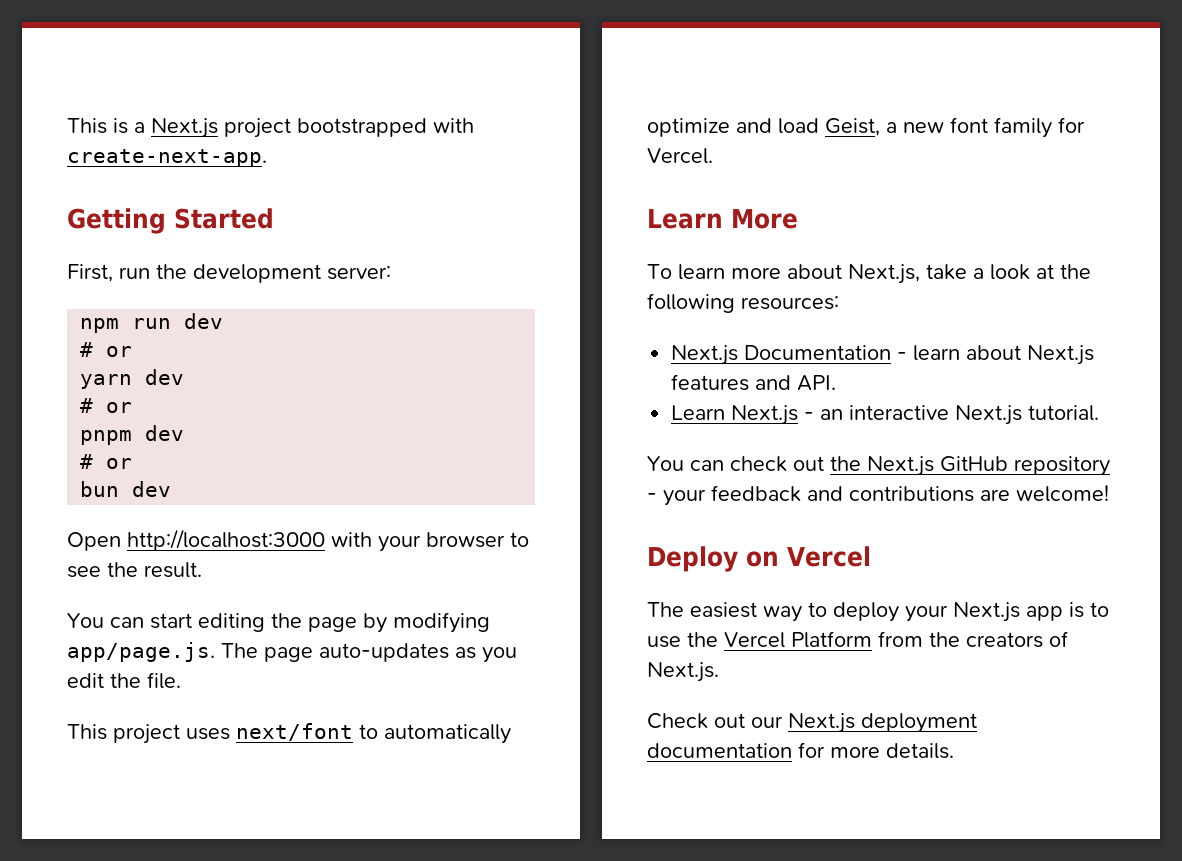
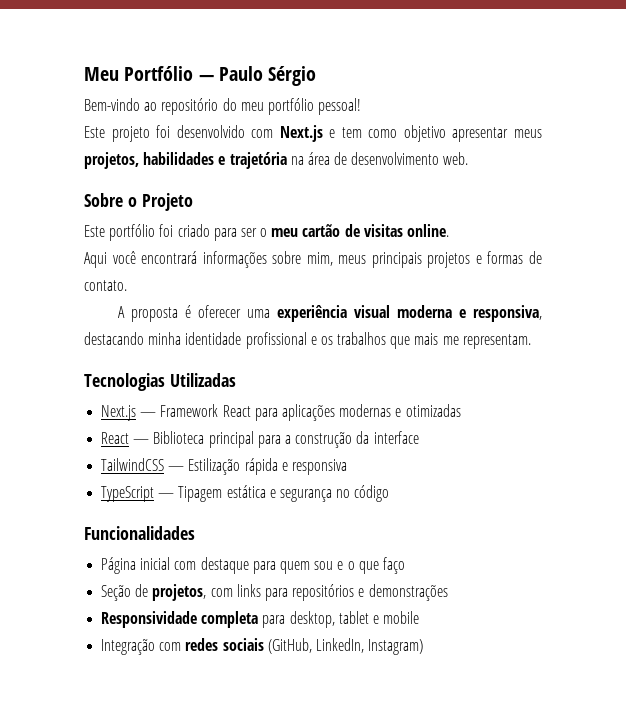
- This is a Next.js project bootstrapped with create-next-app.
- Getting Started
- First, run the development server:
- npm run dev
- # or
- yarn dev
- # or
- pnpm dev
- # or
- bun dev
- Open http://localhost:3000 with your browser to see the result.
- You can start editing the page by modifying app/page.js. The page auto-updates as you edit the file.
- This project uses next/font to automatically optimize and load Geist, a new font family for Vercel.
- Learn More
- To learn more about Next.js, take a look at the following resources:
- Next.js Documentation - learn about Next.js features and API.
- Learn Next.js - an interactive Next.js tutorial.
- You can check out the Next.js GitHub repository - your feedback and contributions are welcome!
- Deploy on Vercel
- The easiest way to deploy your Next.js app is to use the Vercel Platform from the creators of Next.js.
- Check out our Next.js deployment documentation for more details.
+ Meu Portfólio — Paulo Sérgio
+ Bem-vindo ao repositório do meu portfólio pessoal!
+ Este projeto foi desenvolvido com Next.js e tem como objetivo apresentar meus projetos, habilidades e trajetória na área de desenvolvimento web.
+ Sobre o Projeto
+ Este portfólio foi criado para ser o meu cartão de visitas online.
+ Aqui você encontrará informações sobre mim, meus principais projetos e formas de contato.
+ A proposta é oferecer uma experiência visual moderna e responsiva, destacando minha identidade profissional e os trabalhos que mais me representam.
+ Tecnologias Utilizadas
+ Next.js — Framework React para aplicações modernas e otimizadas
+ React — Biblioteca principal para a construção da interface
+ TailwindCSS — Estilização rápida e responsiva
+ TypeScript — Tipagem estática e segurança no código
+ Funcionalidades
+ Página inicial com destaque para quem sou e o que faço
+ Seção de projetos, com links para repositórios e demonstrações
+ Responsividade completa para desktop, tablet e mobile
+ Integração com redes sociais (GitHub, LinkedIn, Instagram)

